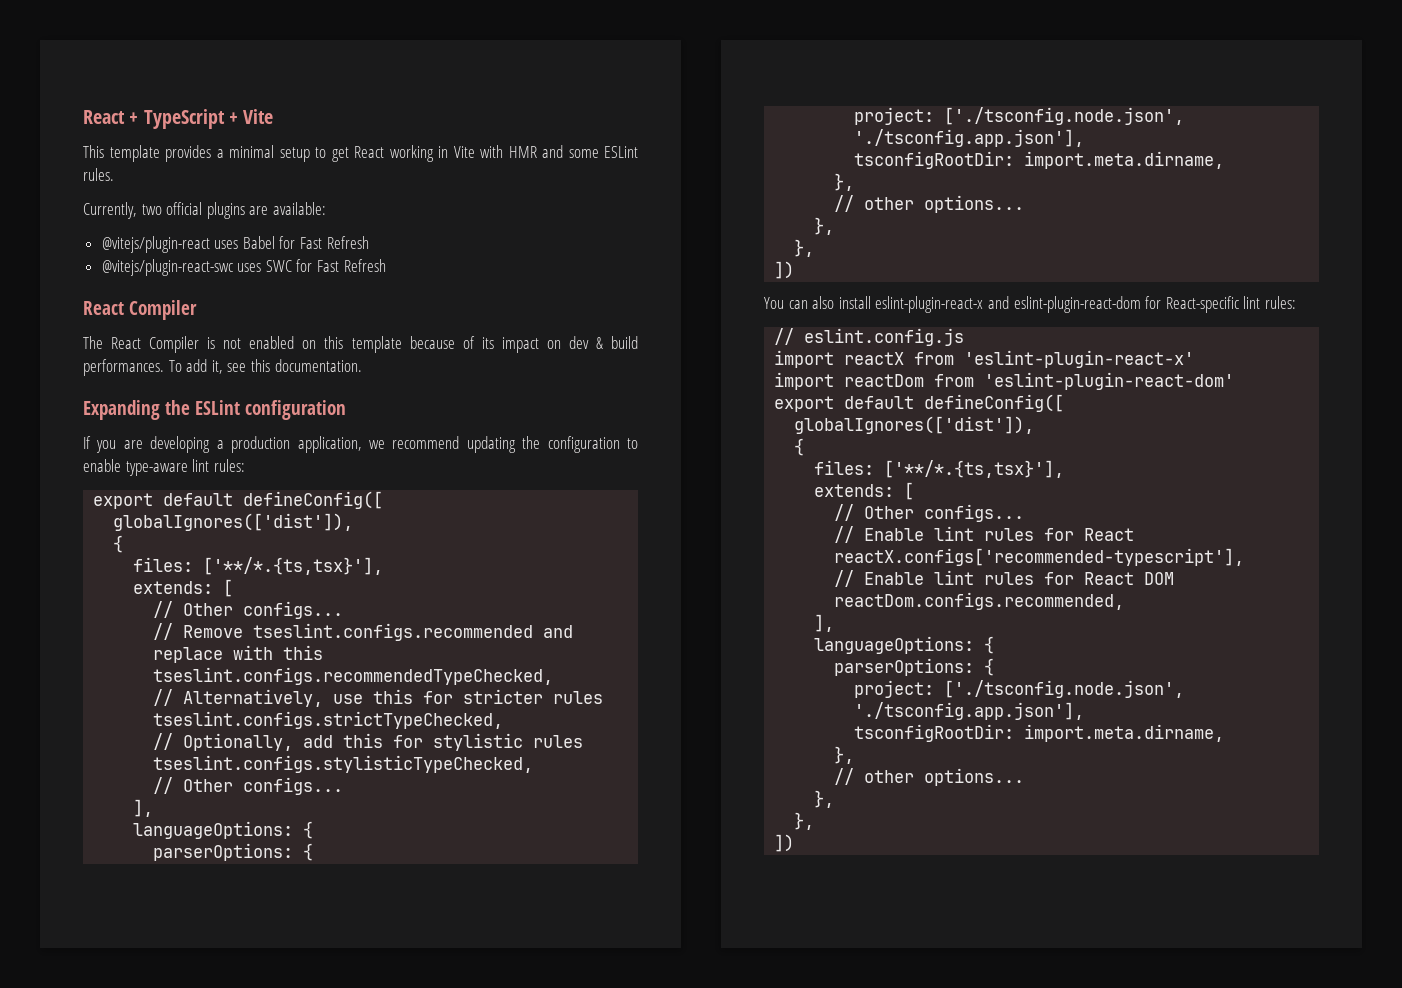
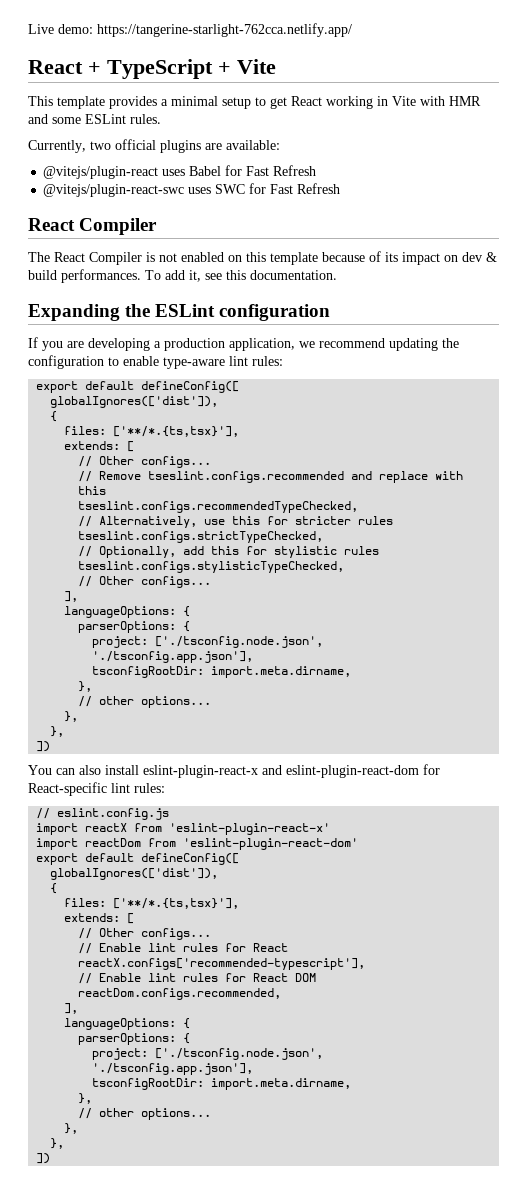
+ Live demo: https://tangerine-starlight-762cca.netlify.app/

